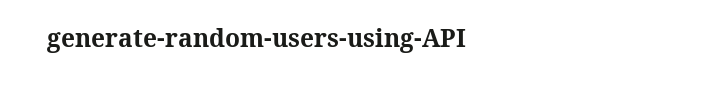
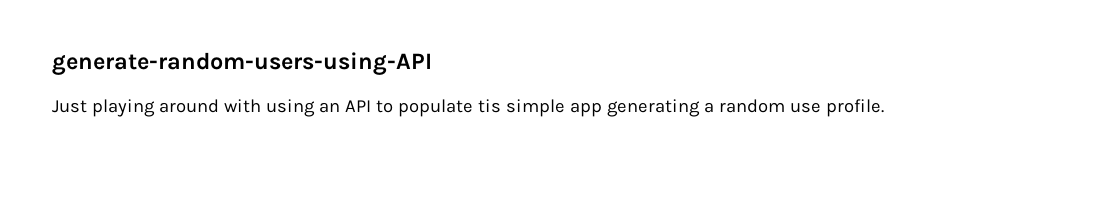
+ Just playing around with using an API to populate tis simple app generating a random use profile.

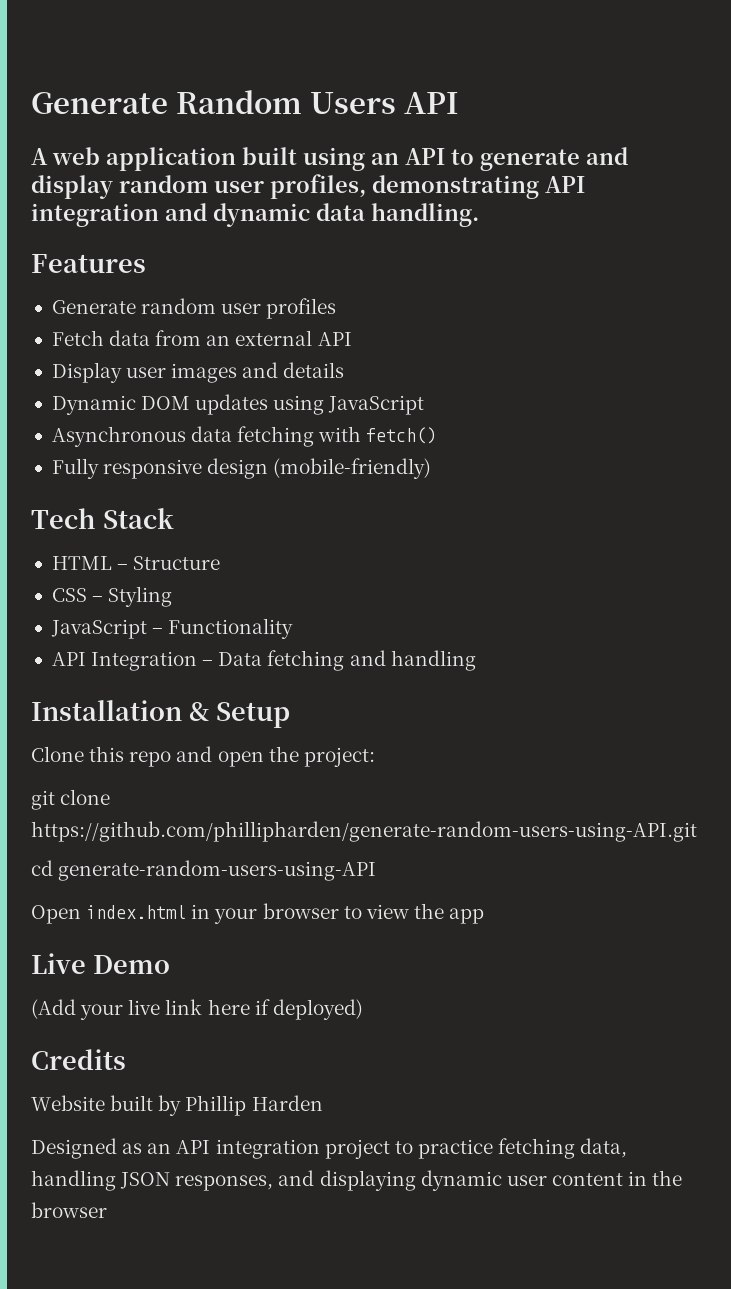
- generate-random-users-using-API
- Just playing around with using an API to populate tis simple app generating a random use profile.
+ Generate Random Users API
+ A web application built using an API to generate and display random user profiles, demonstrating API integration and dynamic data handling.
+ Features
+ Generate random user profiles
+ Fetch data from an external API
+ Display user images and details
+ Dynamic DOM updates using JavaScript
+ Asynchronous data fetching with fetch()
+ Fully responsive design (mobile-friendly)
+ Tech Stack
+ HTML – Structure
+ CSS – Styling
+ JavaScript – Functionality
+ API Integration – Data fetching and handling
+ Installation & Setup
+ Clone this repo and open the project:
+ git clone https://github.com/phillipharden/generate-random-users-using-API.git
+ cd generate-random-users-using-API
+ Open index.html in your browser to view the app
+ Live Demo
+ (Add your live link here if deployed)
+ Credits
+ Website built by Phillip Harden
+ Designed as an API integration project to practice fetching data, handling JSON responses, and displaying dynamic user content in the browser

